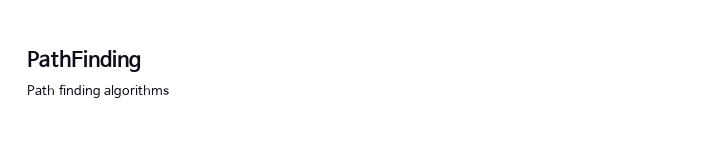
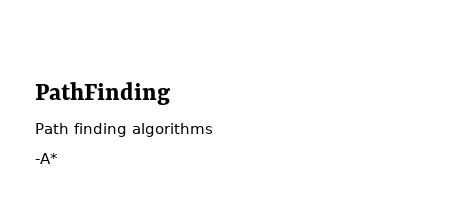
+ -A*

